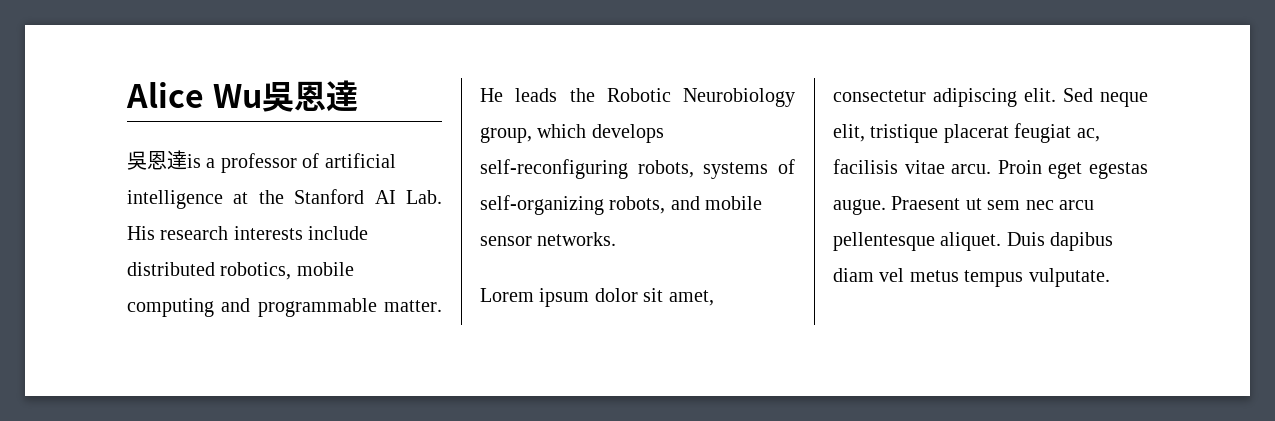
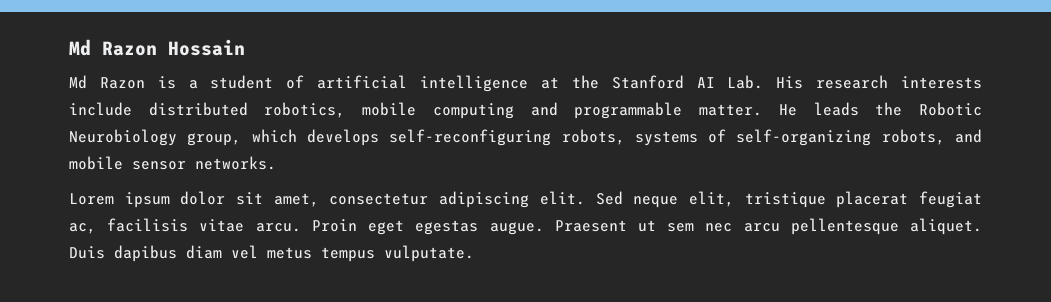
- Alice Wu吳恩達
- 吳恩達is a professor of artificial intelligence at the Stanford AI Lab. His research interests include distributed robotics, mobile computing and programmable matter.
+ Md Razon Hossain
+ Md Razon is a student of artificial intelligence at the Stanford AI Lab. His research interests include distributed robotics, mobile computing and programmable matter.

